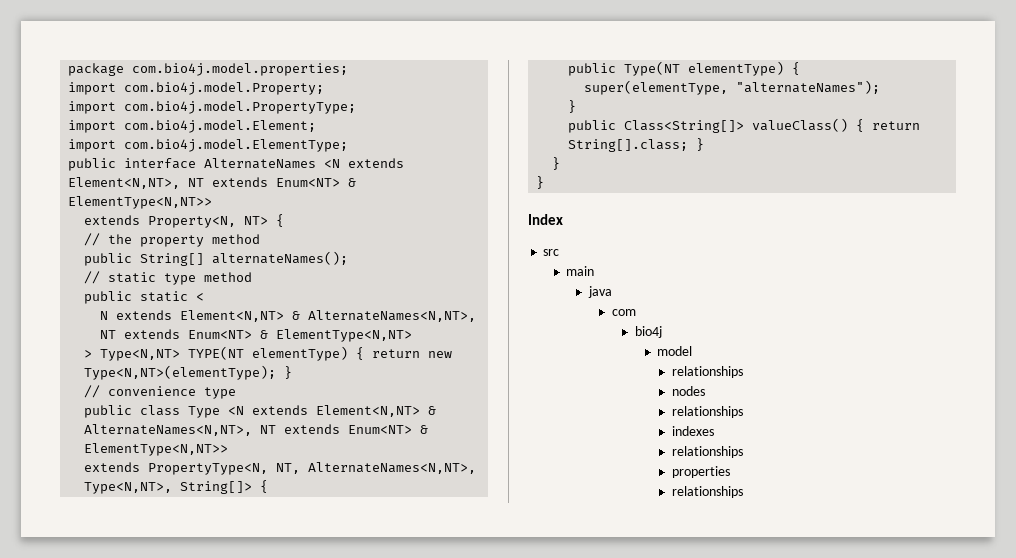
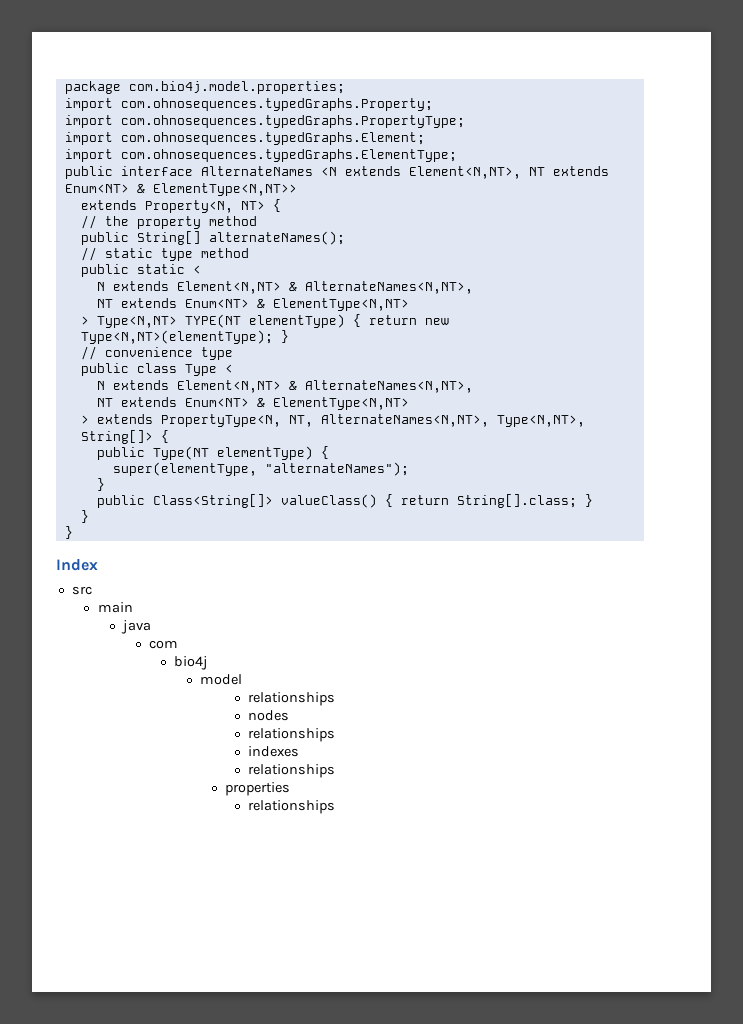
- import com.bio4j.model.Property;
- import com.bio4j.model.PropertyType;
- import com.bio4j.model.Element;
- import com.bio4j.model.ElementType;
+ import com.ohnosequences.typedGraphs.Property;
+ import com.ohnosequences.typedGraphs.PropertyType;
+ import com.ohnosequences.typedGraphs.Element;
+ import com.ohnosequences.typedGraphs.ElementType;
- public class Type <N extends Element<N,NT> & AlternateNames<N,NT>, NT extends Enum<NT> & ElementType<N,NT>>
- extends PropertyType<N, NT, AlternateNames<N,NT>, Type<N,NT>, String[]> {
+ public class Type <
+ N extends Element<N,NT> & AlternateNames<N,NT>,
+ NT extends Enum<NT> & ElementType<N,NT>
+ > extends PropertyType<N, NT, AlternateNames<N,NT>, Type<N,NT>, String[]> {

